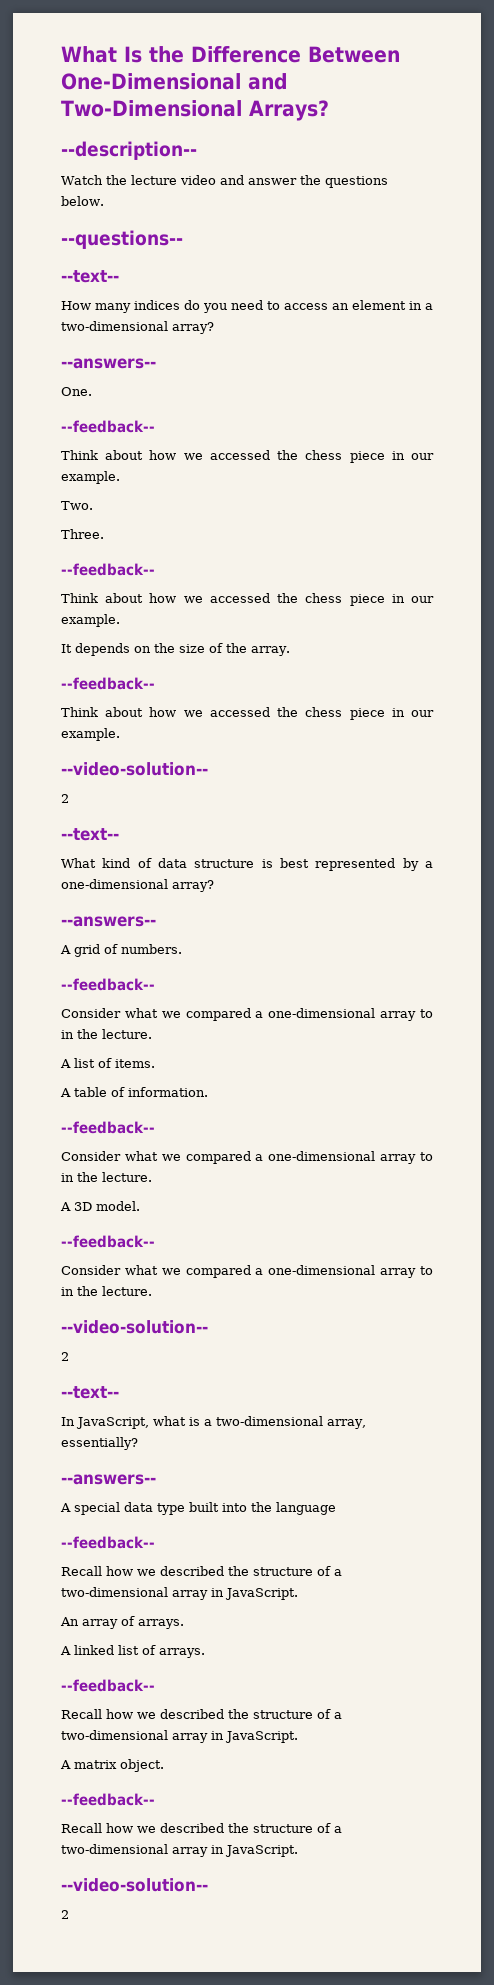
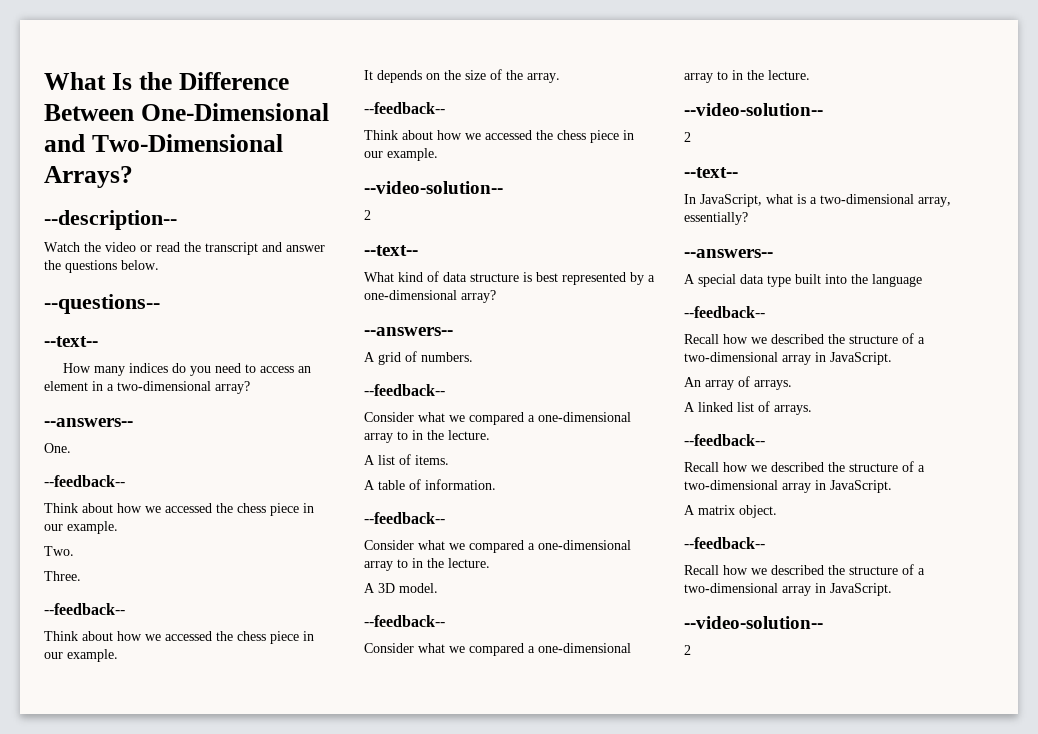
- Watch the lecture video and answer the questions below.
+ Watch the video or read the transcript and answer the questions below.

